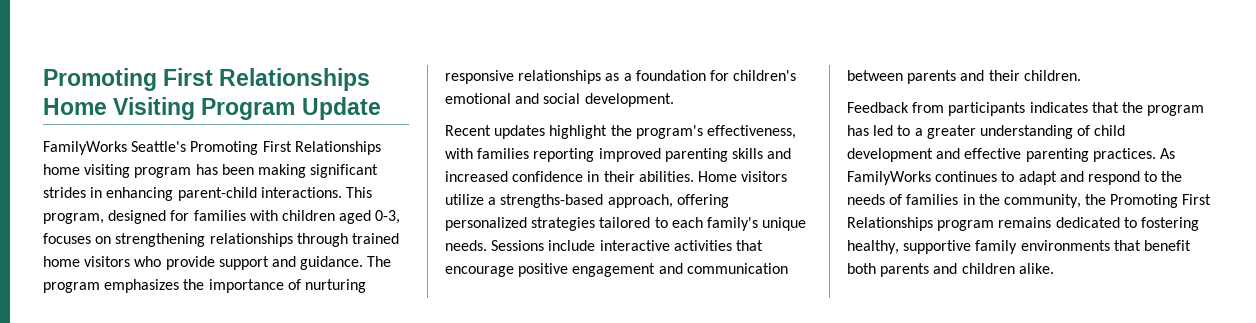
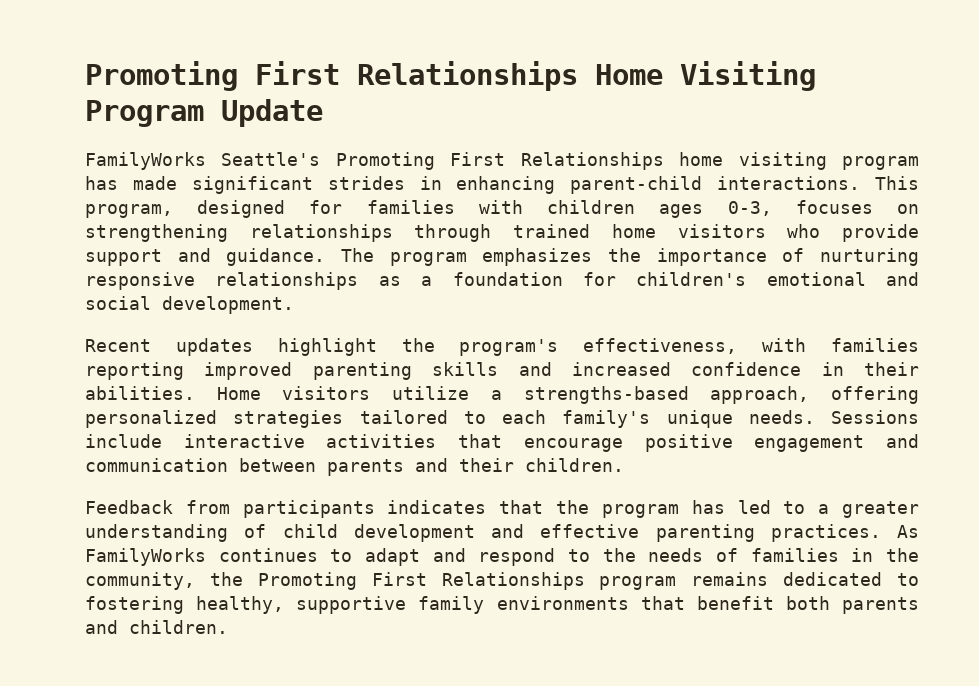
- FamilyWorks Seattle's Promoting First Relationships home visiting program has been making significant strides in enhancing parent-child interactions.
+ FamilyWorks Seattle's Promoting First Relationships home visiting program has made significant strides in enhancing parent-child interactions.
- This program, designed for families with children aged 0-3, focuses on strengthening relationships through trained home visitors who provide support and guidance.
+ This program, designed for families with children ages 0-3, focuses on strengthening relationships through trained home visitors who provide support and guidance.
- As FamilyWorks continues to adapt and respond to the needs of families in the community, the Promoting First Relationships program remains dedicated to fostering healthy, supportive family environments that benefit both parents and children alike.
+ As FamilyWorks continues to adapt and respond to the needs of families in the community, the Promoting First Relationships program remains dedicated to fostering healthy, supportive family environments that benefit both parents and children.

